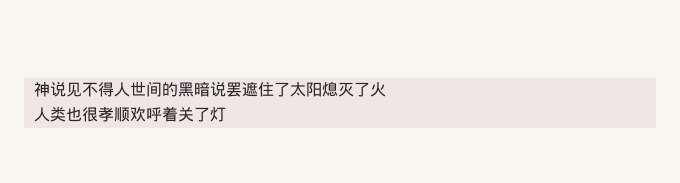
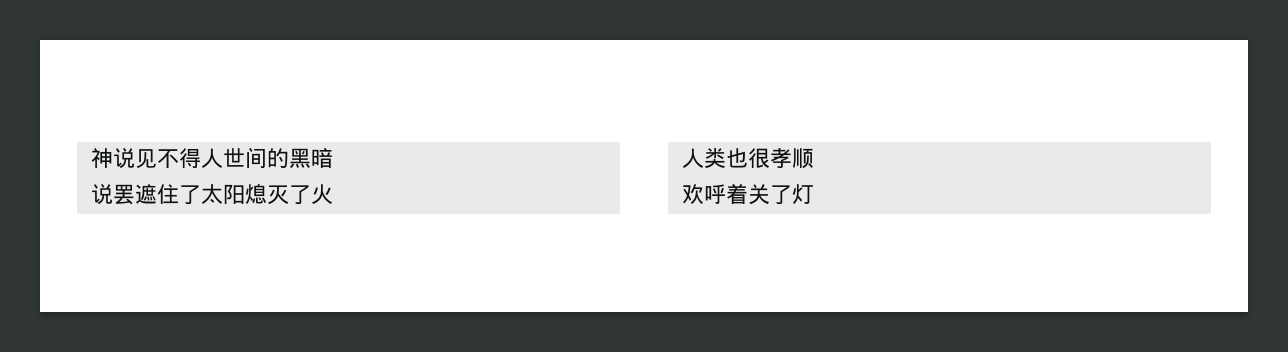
- 神说见不得人世间的黑暗说罢遮住了太阳熄灭了火
+ 神说见不得人世间的黑暗
+ 说罢遮住了太阳熄灭了火
- 人类也很孝顺欢呼着关了灯
+ 人类也很孝顺
+ 欢呼着关了灯

